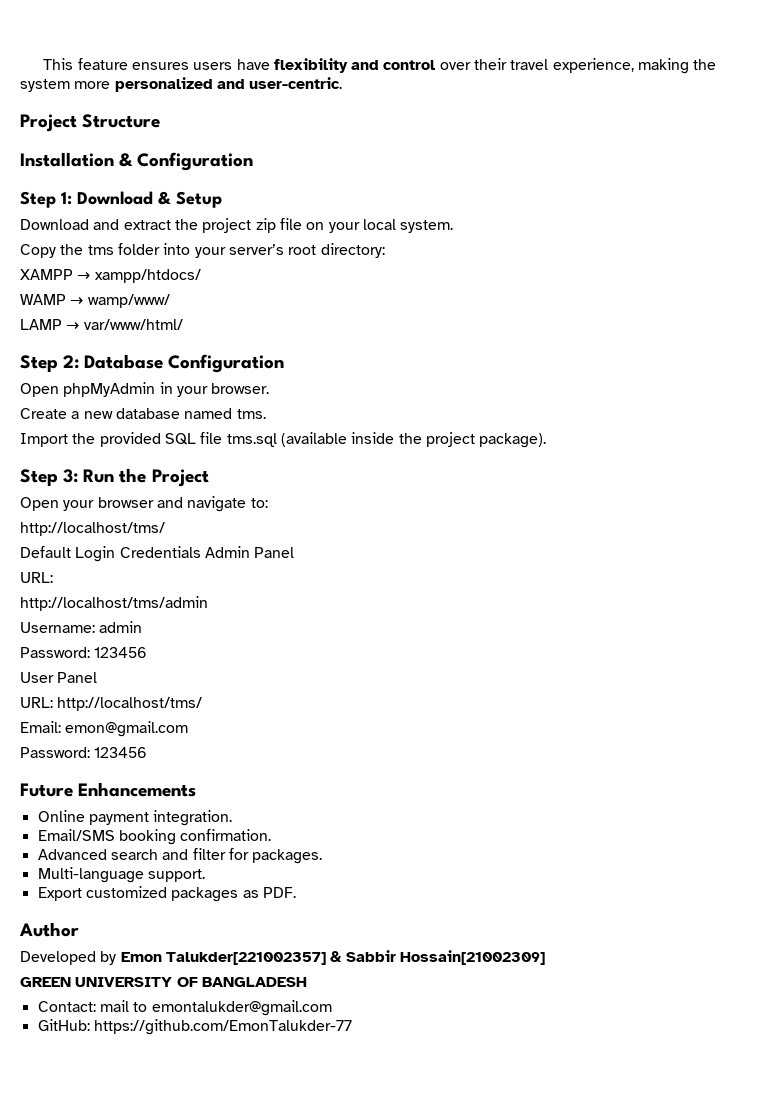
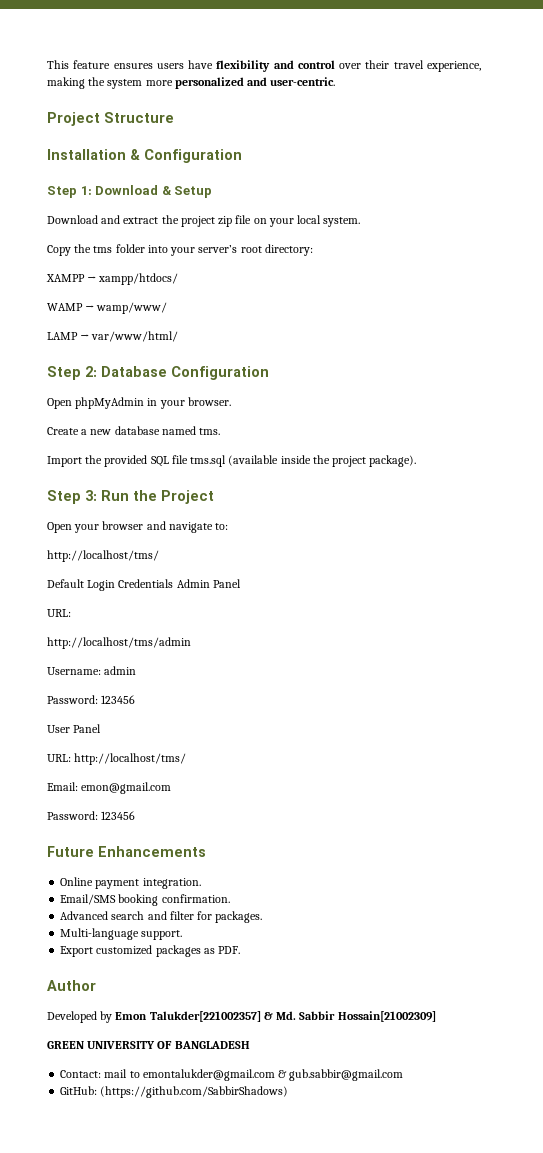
- Developed by Emon Talukder[221002357] & Sabbir Hossain[21002309]
+ Developed by Emon Talukder[221002357] & Md. Sabbir Hossain[21002309]
- Contact: mail to emontalukder@gmail.com
+ Contact: mail to emontalukder@gmail.com & gub.sabbir@gmail.com
- GitHub: https://github.com/EmonTalukder-77
+ GitHub: (https://github.com/SabbirShadows)

